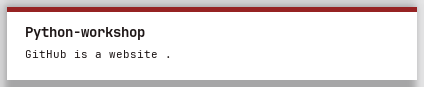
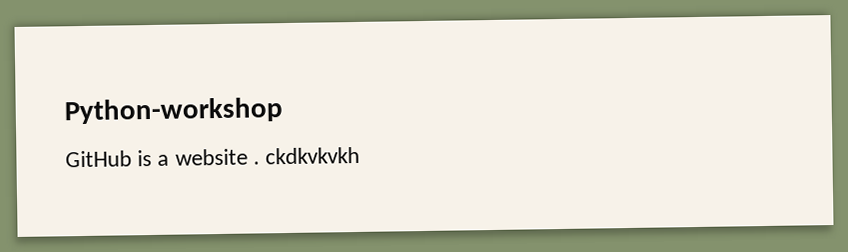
- GitHub is a website .
+ GitHub is a website . ckdkvkvkh

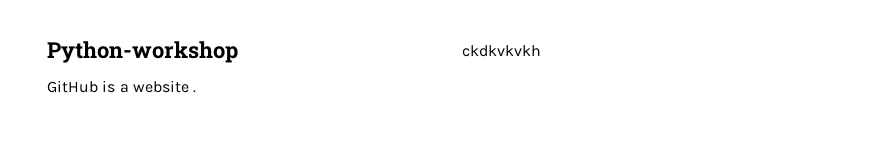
- GitHub is a website . ckdkvkvkh
+ GitHub is a website .
+ ckdkvkvkh

